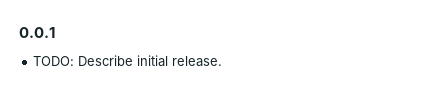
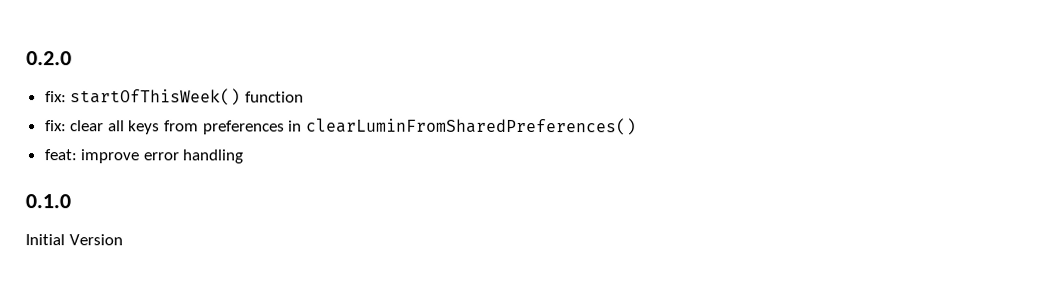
- 0.0.1
- TODO: Describe initial release.
+ 0.2.0
+ fix: startOfThisWeek() function
+ fix: clear all keys from preferences in clearLuminFromSharedPreferences()
+ feat: improve error handling
+ 0.1.0
+ Initial Version

